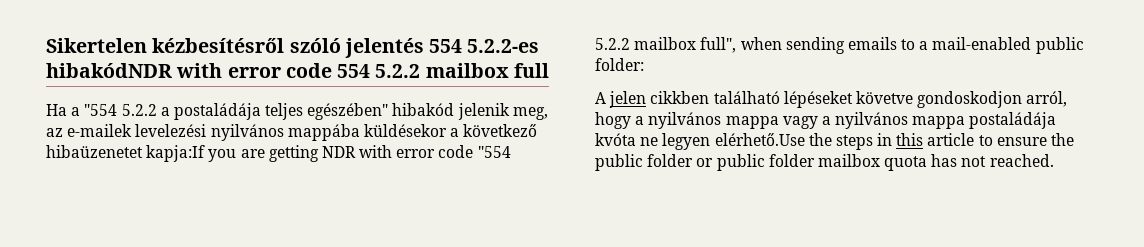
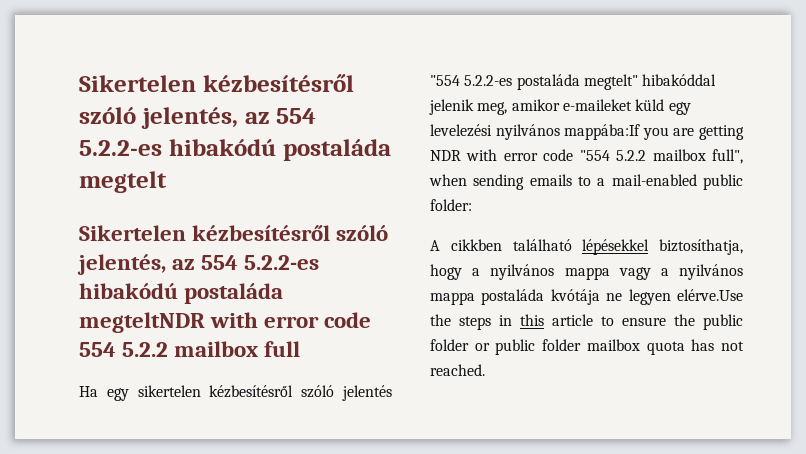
- Sikertelen kézbesítésről szóló jelentés 554 5.2.2-es hibakódNDR with error code 554 5.2.2 mailbox full
+ Sikertelen kézbesítésről szóló jelentés, az 554 5.2.2-es hibakódú postaláda megtelt
+ Sikertelen kézbesítésről szóló jelentés, az 554 5.2.2-es hibakódú postaláda megteltNDR with error code 554 5.2.2 mailbox full
- Ha a "554 5.2.2 a postaládája teljes egészében" hibakód jelenik meg, az e-mailek levelezési nyilvános mappába küldésekor a következő hibaüzenetet kapja:If you are getting NDR with error code "554 5.2.2 mailbox full", when sending emails to a mail-enabled public folder:
+ Ha egy sikertelen kézbesítésről szóló jelentés "554 5.2.2-es postaláda megtelt" hibakóddal jelenik meg, amikor e-maileket küld egy levelezési nyilvános mappába:If you are getting NDR with error code "554 5.2.2 mailbox full", when sending emails to a mail-enabled public folder:
- A jelen cikkben található lépéseket követve gondoskodjon arról, hogy a nyilvános mappa vagy a nyilvános mappa postaládája kvóta ne legyen elérhető.Use the steps in this article to ensure the public folder or public folder mailbox quota has not reached.
+ A cikkben található lépésekkel biztosíthatja, hogy a nyilvános mappa vagy a nyilvános mappa postaláda kvótája ne legyen elérve.Use the steps in this article to ensure the public folder or public folder mailbox quota has not reached.

